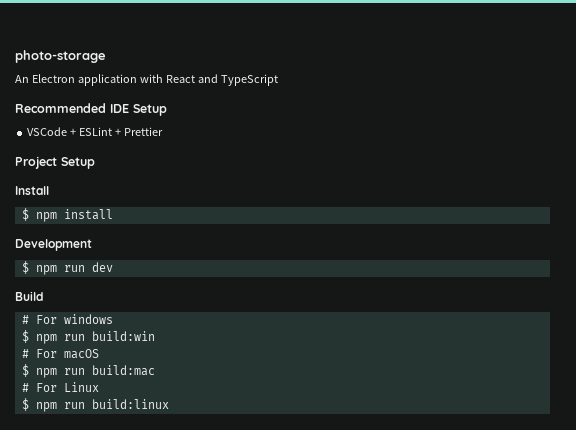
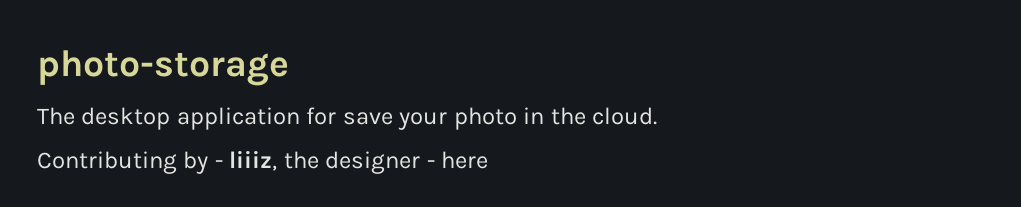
- An Electron application with React and TypeScript
- Recommended IDE Setup
- VSCode + ESLint + Prettier
- Project Setup
- Install
- $ npm install
- Development
- $ npm run dev
- Build
- # For windows
- $ npm run build:win
- # For macOS
- $ npm run build:mac
- # For Linux
- $ npm run build:linux
+ The desktop application for save your photo in the cloud.
+ Contributing by - liiiz, the designer - here

